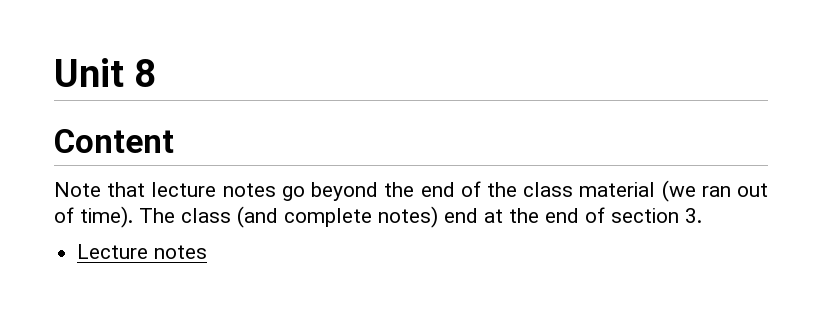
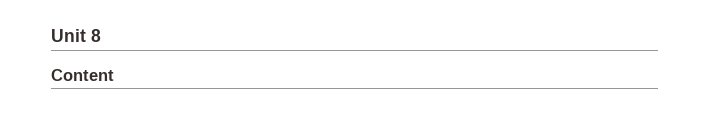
- Note that lecture notes go beyond the end of the class material (we ran out of time). The class (and complete notes) end at the end of section 3.
- Lecture notes

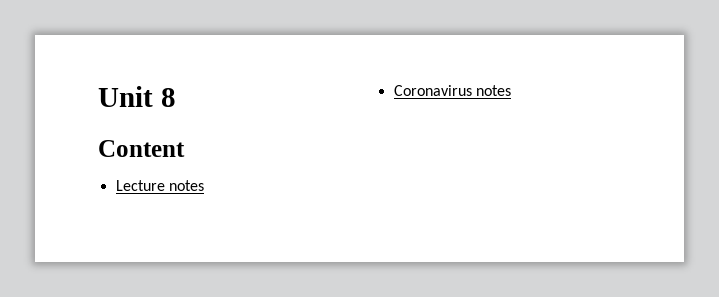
+ Lecture notes
+ Coronavirus notes

